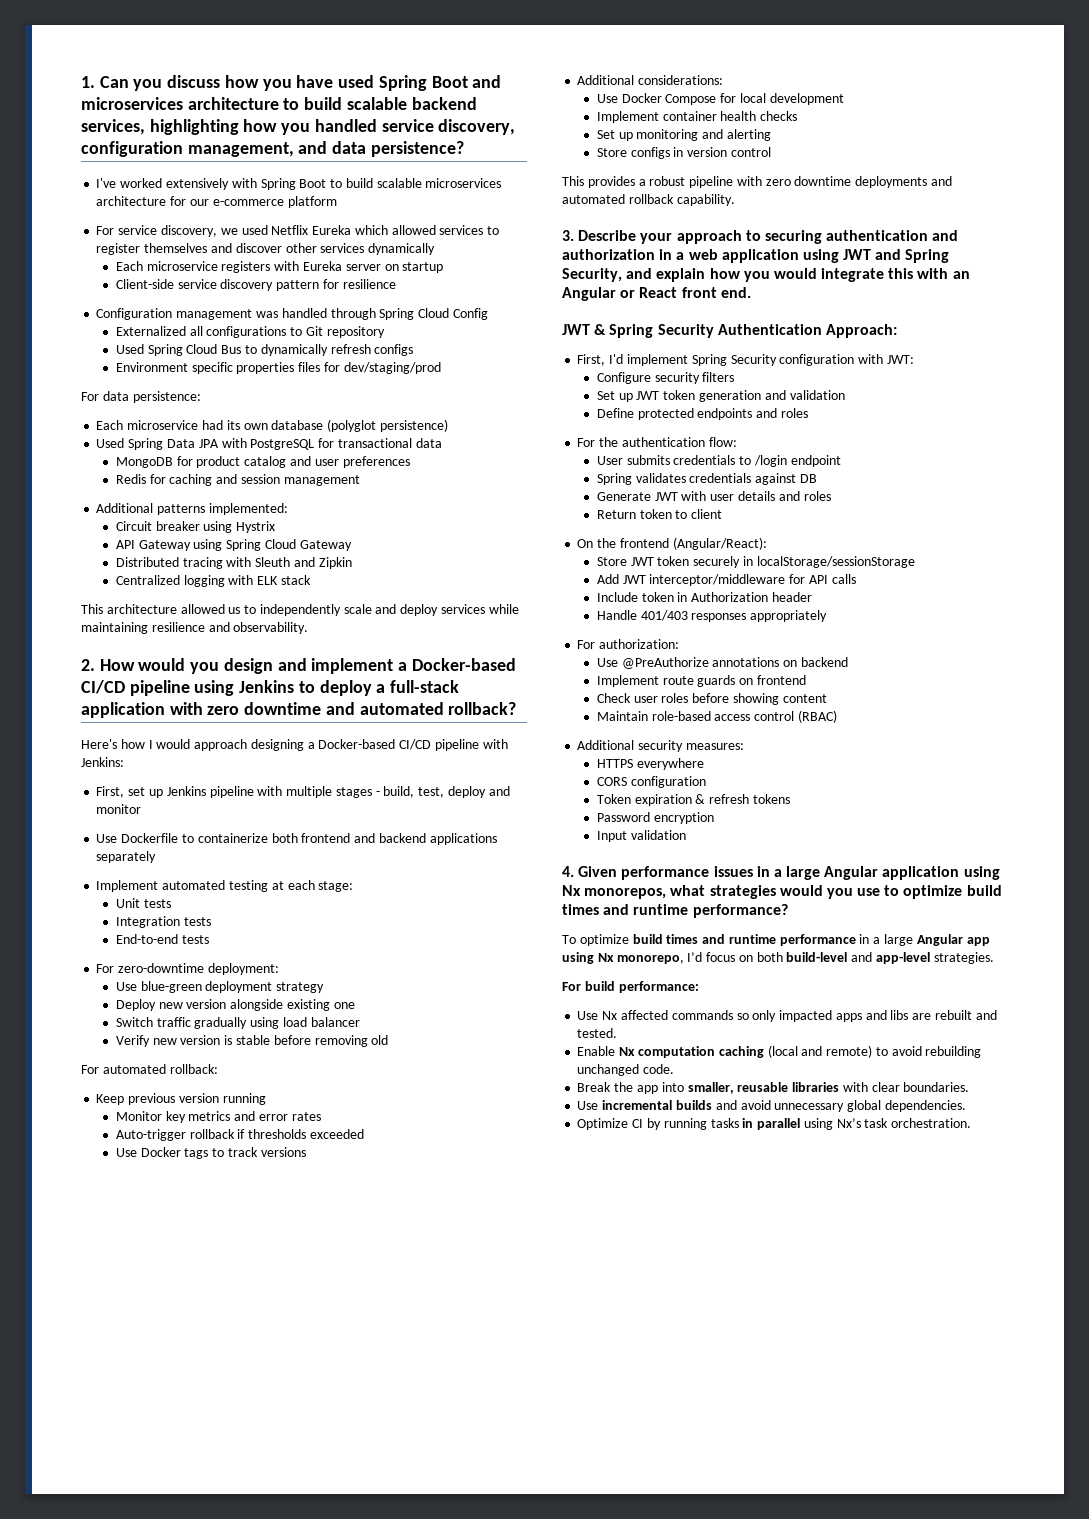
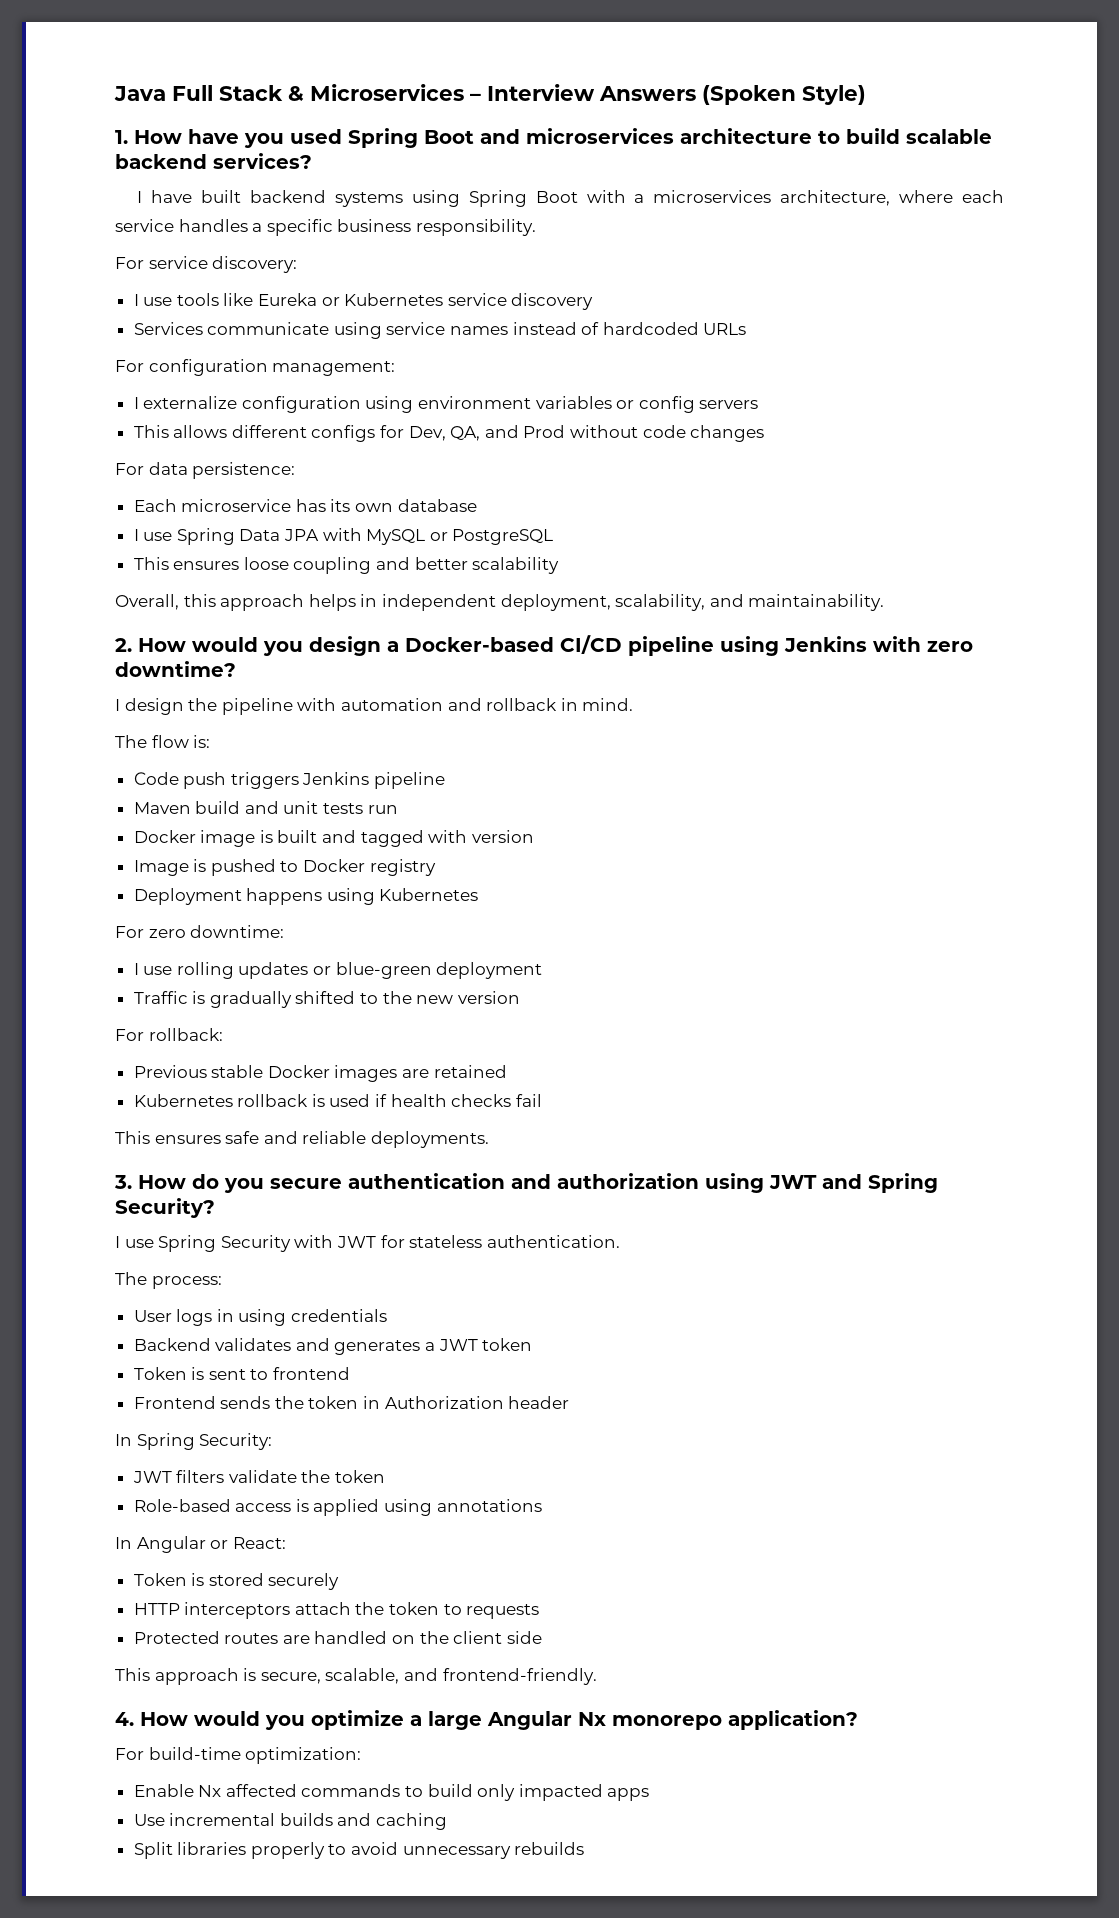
- 1. Can you discuss how you have used Spring Boot and microservices architecture to build scalable backend services, highlighting how you handled service discovery, configuration management, and data persistence?
- I've worked extensively with Spring Boot to build scalable microservices architecture for our e-commerce platform
- For service discovery, we used Netflix Eureka which allowed services to register themselves and discover other services dynamically
- Each microservice registers with Eureka server on startup
- Client-side service discovery pattern for resilience
- Configuration management was handled through Spring Cloud Config
- Externalized all configurations to Git repository
- Used Spring Cloud Bus to dynamically refresh configs
- Environment specific properties files for dev/staging/prod
+ Java Full Stack & Microservices – Interview Answers (Spoken Style)
+ 1. How have you used Spring Boot and microservices architecture to build scalable backend services?
+ I have built backend systems using Spring Boot with a microservices architecture, where each service handles a specific business responsibility.
+ For service discovery:
+ I use tools like Eureka or Kubernetes service discovery
+ Services communicate using service names instead of hardcoded URLs
+ For configuration management:
+ I externalize configuration using environment variables or config servers
+ This allows different configs for Dev, QA, and Prod without code changes
- Each microservice had its own database (polyglot persistence)
- Used Spring Data JPA with PostgreSQL for transactional data
- MongoDB for product catalog and user preferences
- Redis for caching and session management
- Additional patterns implemented:
- Circuit breaker using Hystrix
- API Gateway using Spring Cloud Gateway
- Distributed tracing with Sleuth and Zipkin
- Centralized logging with ELK stack
- This architecture allowed us to independently scale and deploy services while maintaining resilience and observability.
+ Each microservice has its own database
+ I use Spring Data JPA with MySQL or PostgreSQL
+ This ensures loose coupling and better scalability
+ Overall, this approach helps in independent deployment, scalability, and maintainability.
- 2. How would you design and implement a Docker-based CI/CD pipeline using Jenkins to deploy a full-stack application with zero downtime and automated rollback?
- Here's how I would approach designing a Docker-based CI/CD pipeline with Jenkins:
- First, set up Jenkins pipeline with multiple stages - build, test, deploy and monitor
- Use Dockerfile to containerize both frontend and backend applications separately
- Implement automated testing at each stage:
- Unit tests
- Integration tests
- End-to-end tests
- For zero-downtime deployment:
- Use blue-green deployment strategy
- Deploy new version alongside existing one
- Switch traffic gradually using load balancer
- Verify new version is stable before removing old
- For automated rollback:
+ 2. How would you design a Docker-based CI/CD pipeline using Jenkins with zero downtime?
+ I design the pipeline with automation and rollback in mind.
+ The flow is:
+ Code push triggers Jenkins pipeline
+ Maven build and unit tests run
+ Docker image is built and tagged with version
+ Image is pushed to Docker registry
+ Deployment happens using Kubernetes
+ For zero downtime:
+ I use rolling updates or blue-green deployment
+ Traffic is gradually shifted to the new version
+ For rollback:
- Keep previous version running
- Monitor key metrics and error rates
- Auto-trigger rollback if thresholds exceeded
- Use Docker tags to track versions
- Additional considerations:
- Use Docker Compose for local development
- Implement container health checks
- Set up monitoring and alerting
- Store configs in version control
- This provides a robust pipeline with zero downtime deployments and automated rollback capability.
- 3. Describe your approach to securing authentication and authorization in a web application using JWT and Spring Security, and explain how you would integrate this with an Angular or React front end.
- JWT & Spring Security Authentication Approach:
- First, I'd implement Spring Security configuration with JWT:
- Configure security filters
- Set up JWT token generation and validation
- Define protected endpoints and roles
- For the authentication flow:
- User submits credentials to /login endpoint
- Spring validates credentials against DB
- Generate JWT with user details and roles
- Return token to client
- On the frontend (Angular/React):
- Store JWT token securely in localStorage/sessionStorage
- Add JWT interceptor/middleware for API calls
- Include token in Authorization header
- Handle 401/403 responses appropriately
- For authorization:
- Use @PreAuthorize annotations on backend
- Implement route guards on frontend
- Check user roles before showing content
- Maintain role-based access control (RBAC)
- Additional security measures:
- HTTPS everywhere
- CORS configuration
- Token expiration & refresh tokens
- Password encryption
- Input validation
- 4. Given performance issues in a large Angular application using Nx monorepos, what strategies would you use to optimize build times and runtime performance?
- To optimize build times and runtime performance in a large Angular app using Nx monorepo, I’d focus on both build-level and app-level strategies.
- For build performance:
- Use Nx affected commands so only impacted apps and libs are rebuilt and tested.
- Enable Nx computation caching (local and remote) to avoid rebuilding unchanged code.
- Break the app into smaller, reusable libraries with clear boundaries.
- Use incremental builds and avoid unnecessary global dependencies.
- Optimize CI by running tasks in parallel using Nx’s task orchestration.
+ Previous stable Docker images are retained
+ Kubernetes rollback is used if health checks fail
+ This ensures safe and reliable deployments.
+ 3. How do you secure authentication and authorization using JWT and Spring Security?
+ I use Spring Security with JWT for stateless authentication.
+ The process:
+ User logs in using credentials
+ Backend validates and generates a JWT token
+ Token is sent to frontend
+ Frontend sends the token in Authorization header
+ In Spring Security:
+ JWT filters validate the token
+ Role-based access is applied using annotations
+ In Angular or React:
+ Token is stored securely
+ HTTP interceptors attach the token to requests
+ Protected routes are handled on the client side
+ This approach is secure, scalable, and frontend-friendly.
+ 4. How would you optimize a large Angular Nx monorepo application?
+ For build-time optimization:
+ Enable Nx affected commands to build only impacted apps
+ Use incremental builds and caching
+ Split libraries properly to avoid unnecessary rebuilds

